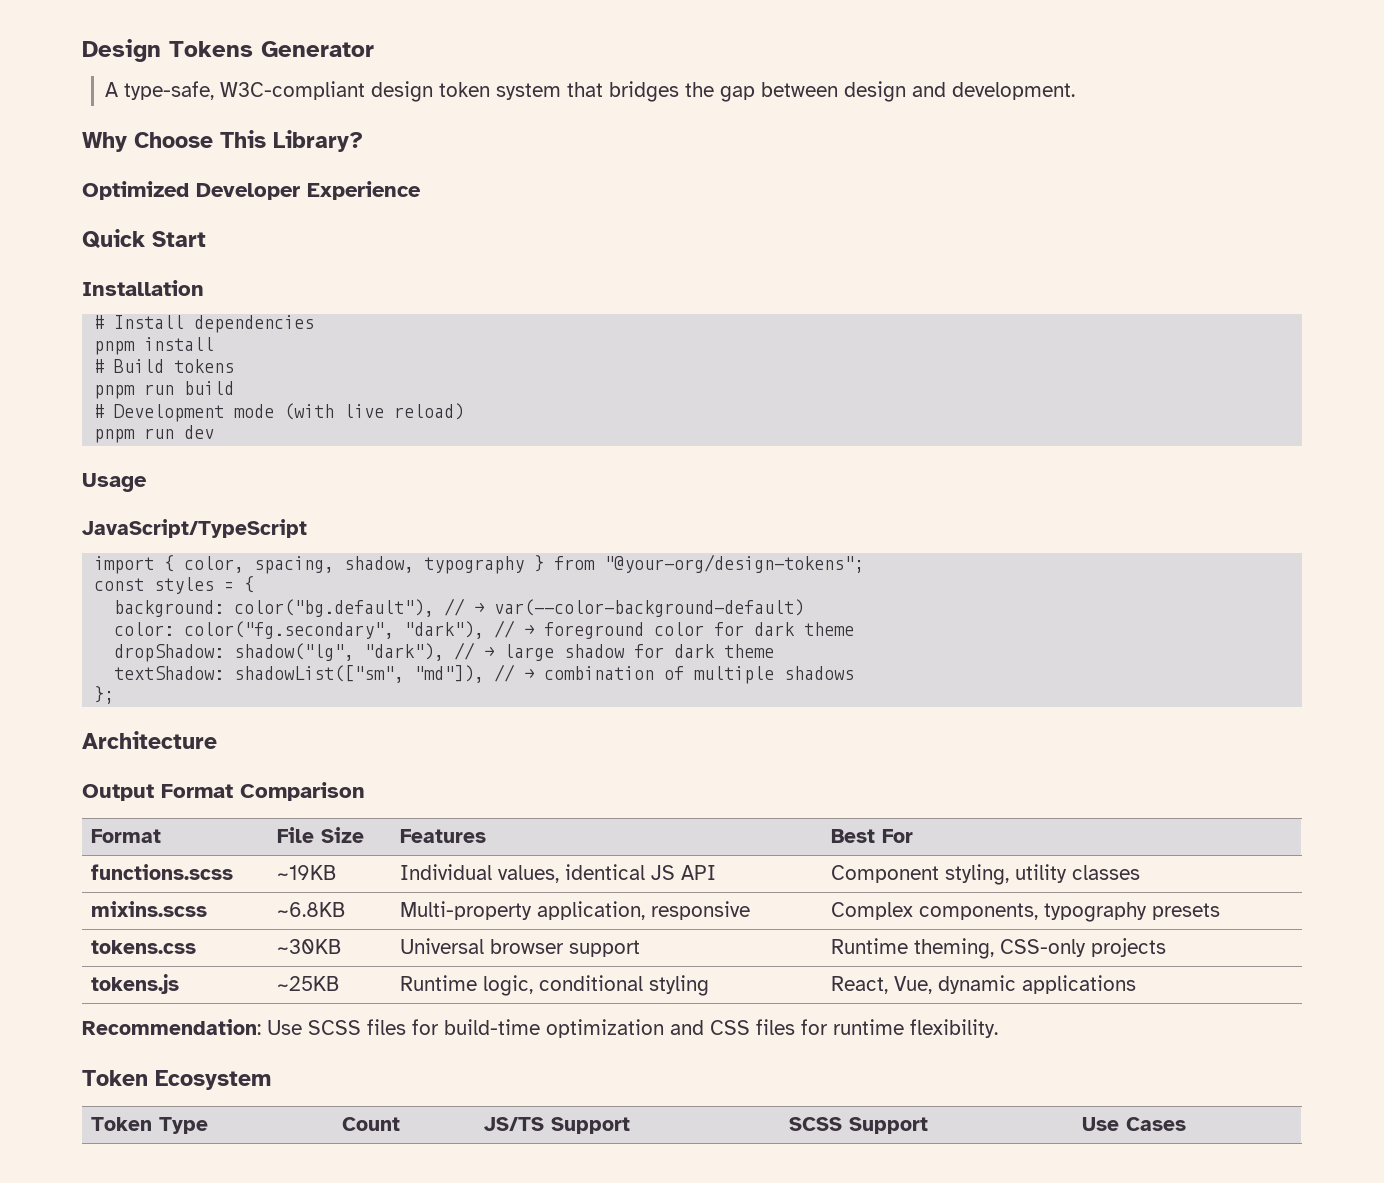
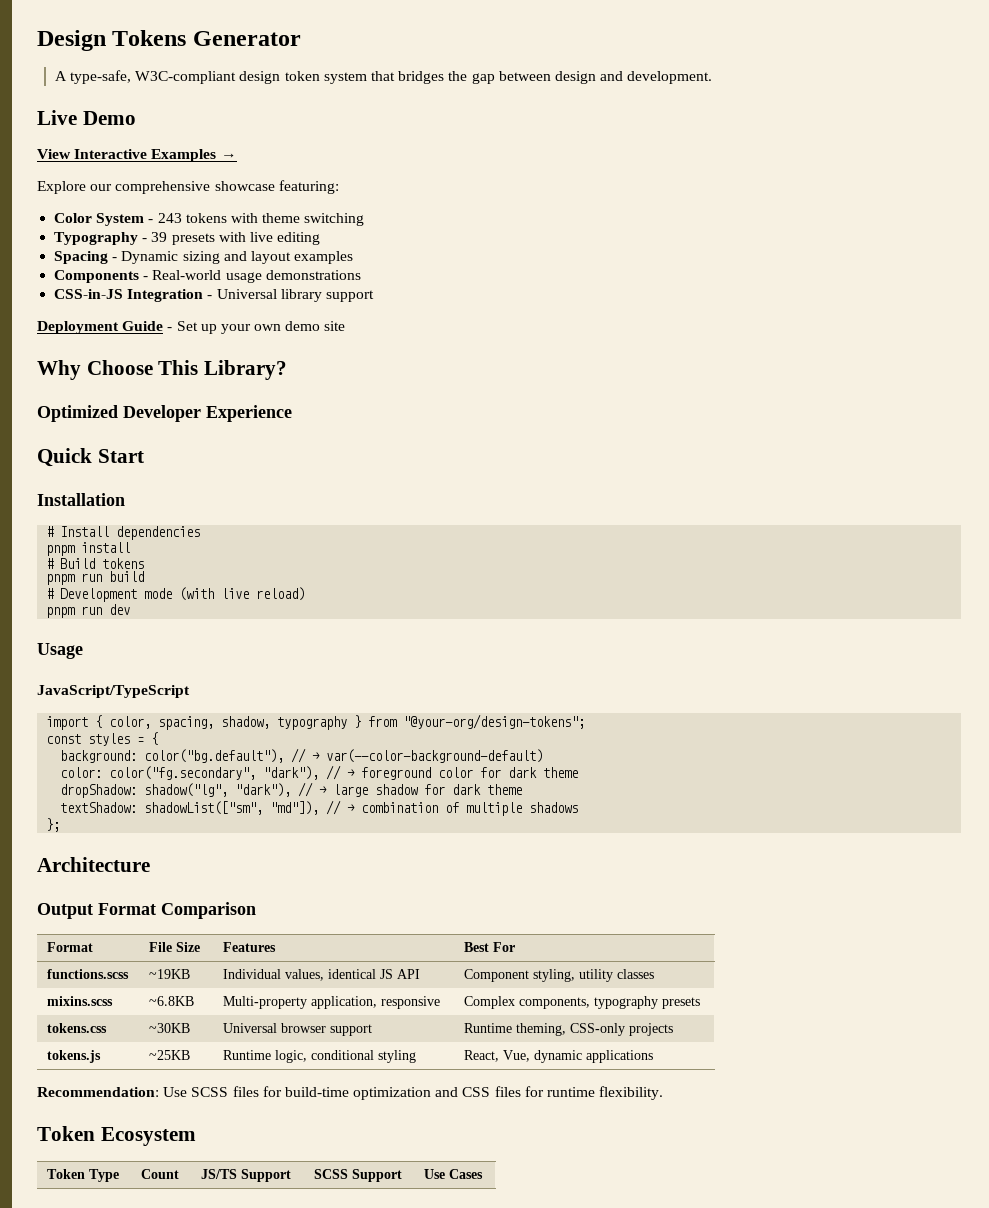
+ Live Demo
+ View Interactive Examples →
+ Explore our comprehensive showcase featuring:
+ Color System - 243 tokens with theme switching
+ Typography - 39 presets with live editing
+ Spacing - Dynamic sizing and layout examples
+ Components - Real-world usage demonstrations
+ CSS-in-JS Integration - Universal library support
+ Deployment Guide - Set up your own demo site

